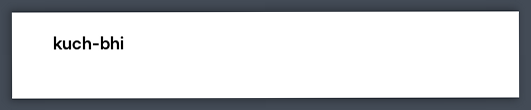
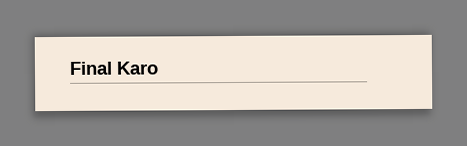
- kuch-bhi
+ Final Karo

